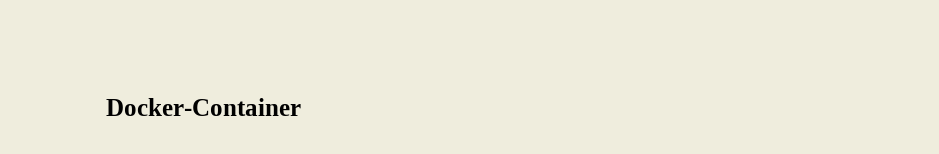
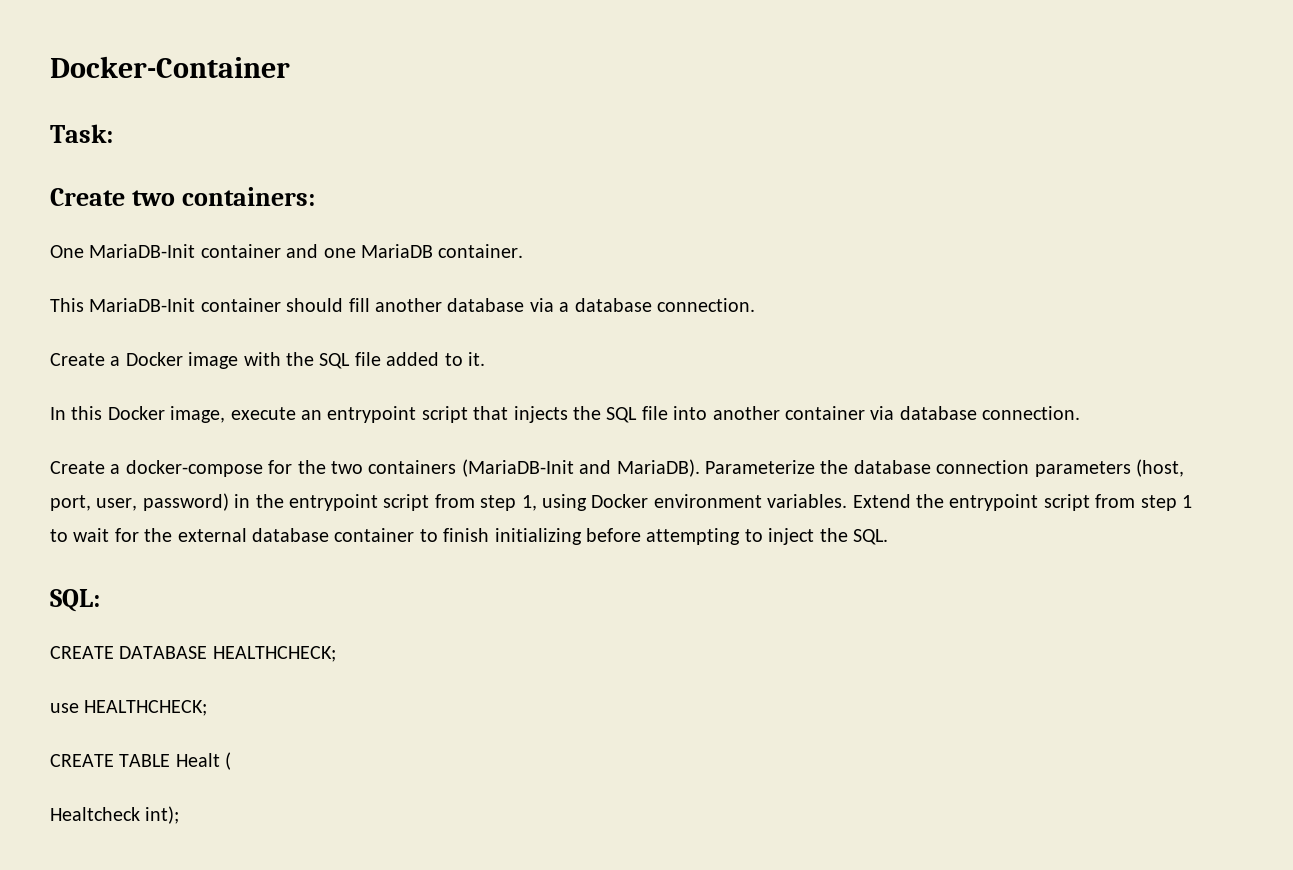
+ Task:
+ Create two containers:
+ One MariaDB-Init container and one MariaDB container.
+ This MariaDB-Init container should fill another database via a database connection.
+ Create a Docker image with the SQL file added to it.
+ In this Docker image, execute an entrypoint script that injects the SQL file into another container via database connection.
+ Create a docker-compose for the two containers (MariaDB-Init and MariaDB). Parameterize the database connection parameters (host, port, user, password) in the entrypoint script from step 1, using Docker environment variables. Extend the entrypoint script from step 1 to wait for the external database container to finish initializing before attempting to inject the SQL.
+ SQL:
+ CREATE DATABASE HEALTHCHECK;
+ use HEALTHCHECK;
+ CREATE TABLE Healt (
+ Healtcheck int);

